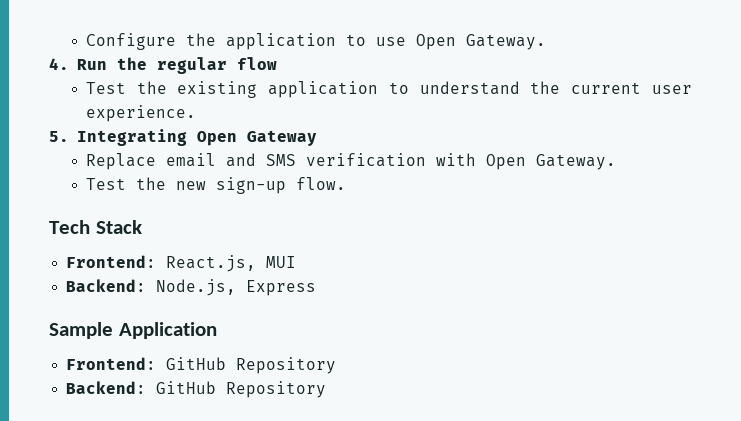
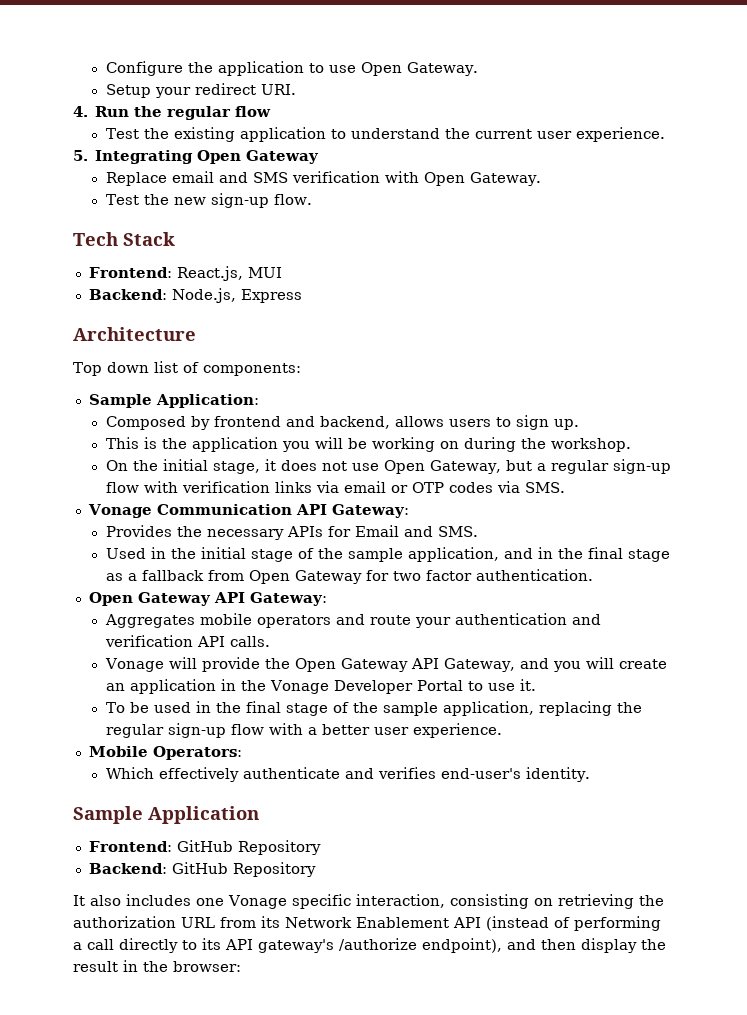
+ Setup your redirect URI.
+ Architecture
+ Top down list of components:
+ Sample Application:
+ Composed by frontend and backend, allows users to sign up.
+ This is the application you will be working on during the workshop.
+ On the initial stage, it does not use Open Gateway, but a regular sign-up flow with verification links via email or OTP codes via SMS.
+ Vonage Communication API Gateway:
+ Provides the necessary APIs for Email and SMS.
+ Used in the initial stage of the sample application, and in the final stage as a fallback from Open Gateway for two factor authentication.
+ Open Gateway API Gateway:
+ Aggregates mobile operators and route your authentication and verification API calls.
+ Vonage will provide the Open Gateway API Gateway, and you will create an application in the Vonage Developer Portal to use it.
+ To be used in the final stage of the sample application, replacing the regular sign-up flow with a better user experience.
+ Mobile Operators:
+ Which effectively authenticate and verifies end-user's identity.
+ It also includes one Vonage specific interaction, consisting on retrieving the authorization URL from its Network Enablement API (instead of performing a call directly to its API gateway's /authorize endpoint), and then display the result in the browser:

